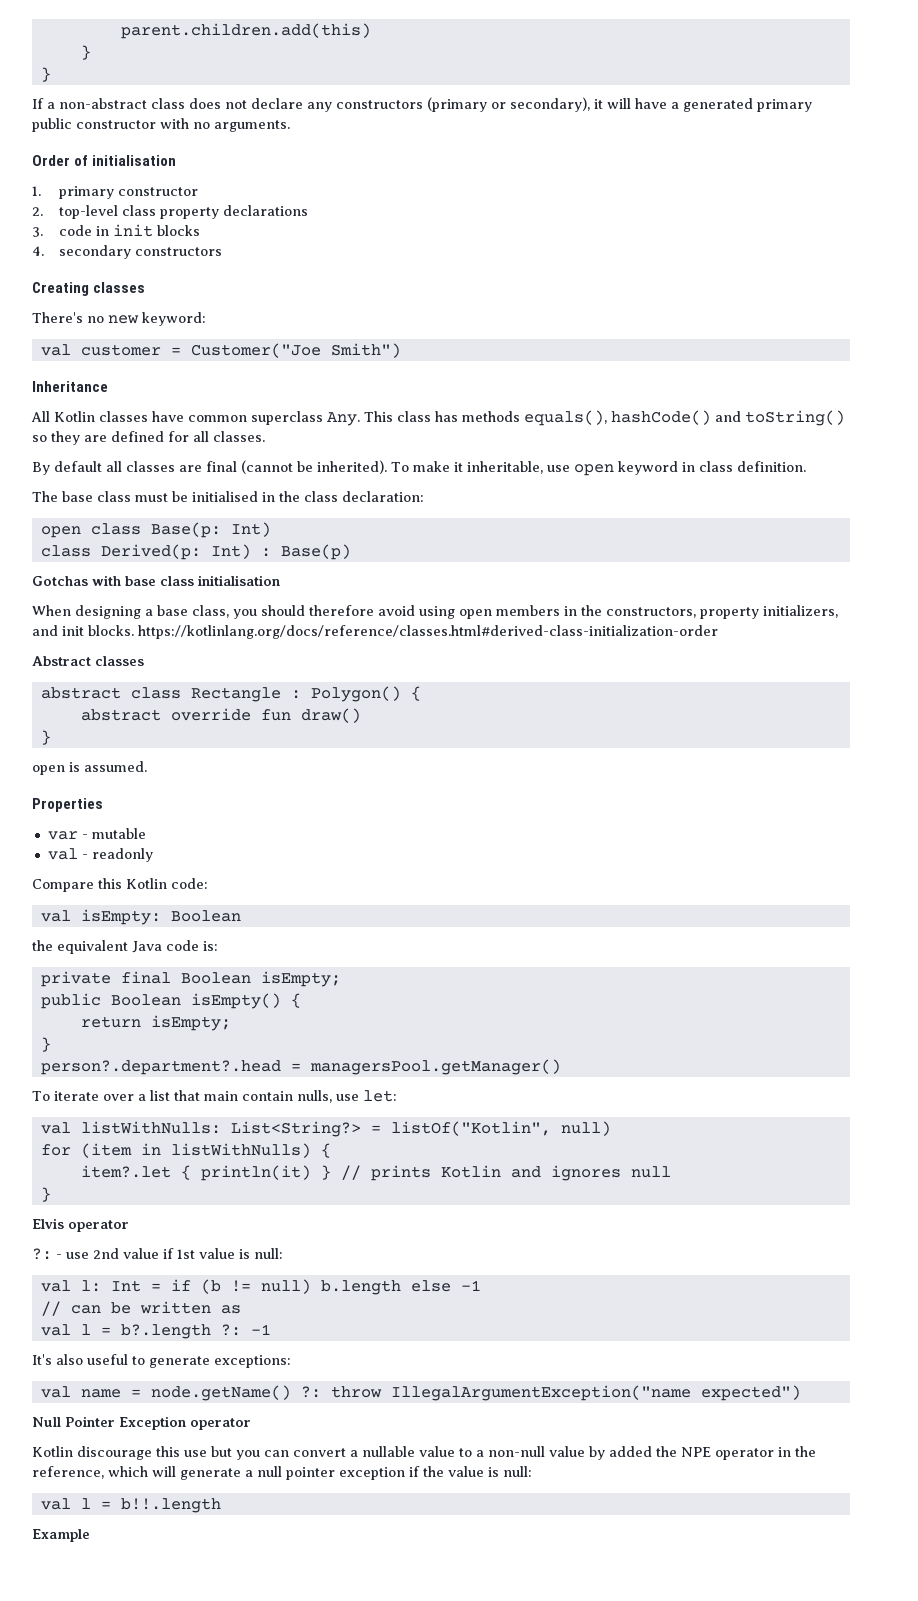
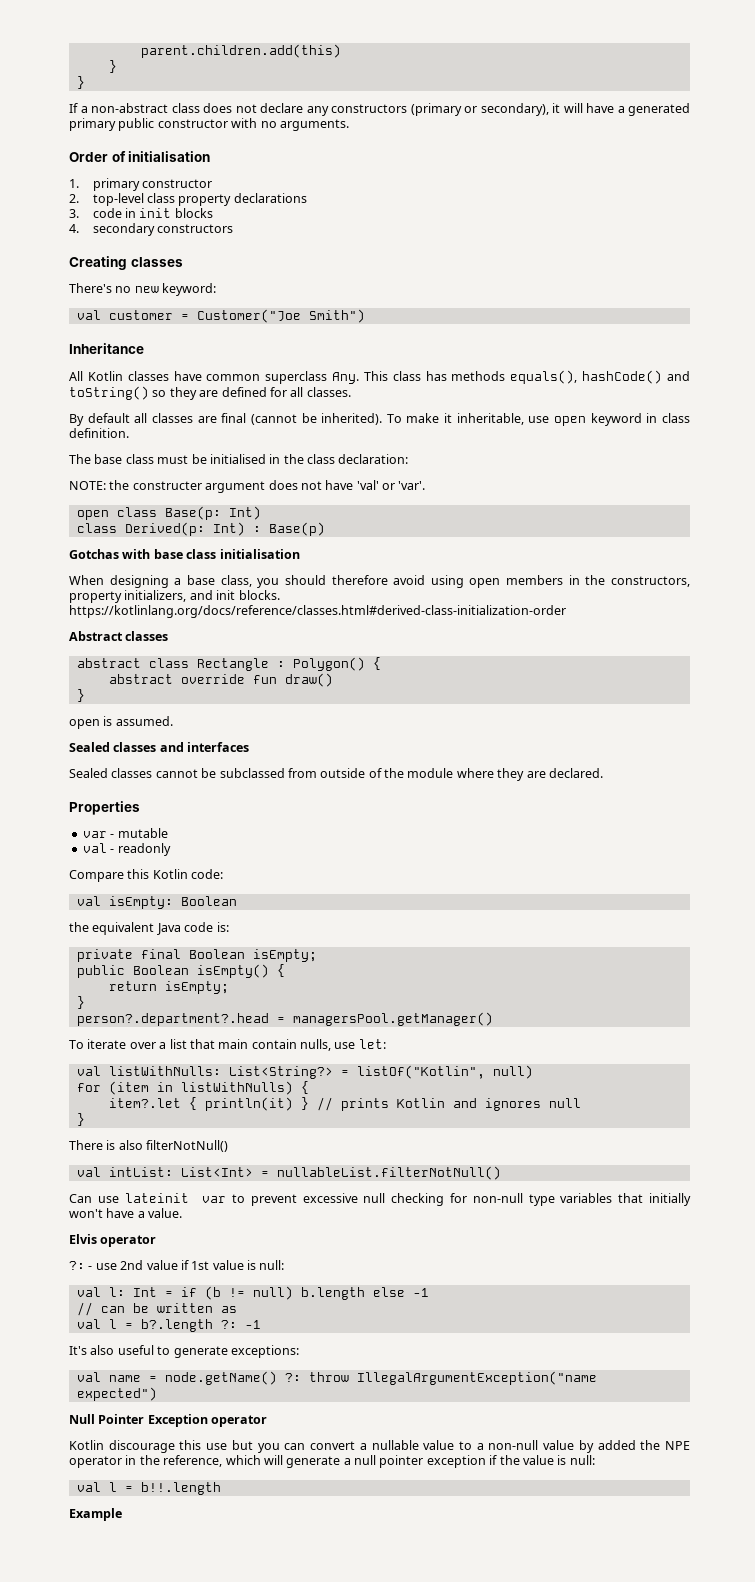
+ NOTE: the constructer argument does not have 'val' or 'var'.
+ Sealed classes and interfaces
+ Sealed classes cannot be subclassed from outside of the module where they are declared.
+ There is also filterNotNull()
+ val intList: List<Int> = nullableList.filterNotNull()
+ Can use lateinit var to prevent excessive null checking for non-null type variables that initially won't have a value.

